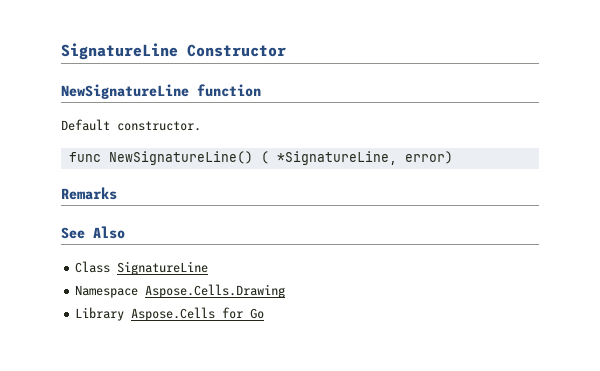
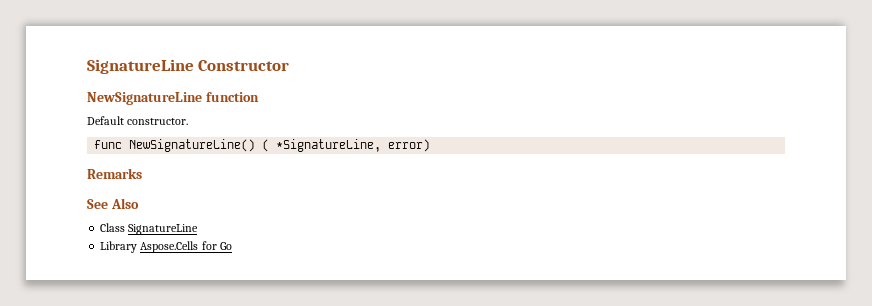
- Namespace Aspose.Cells.Drawing

